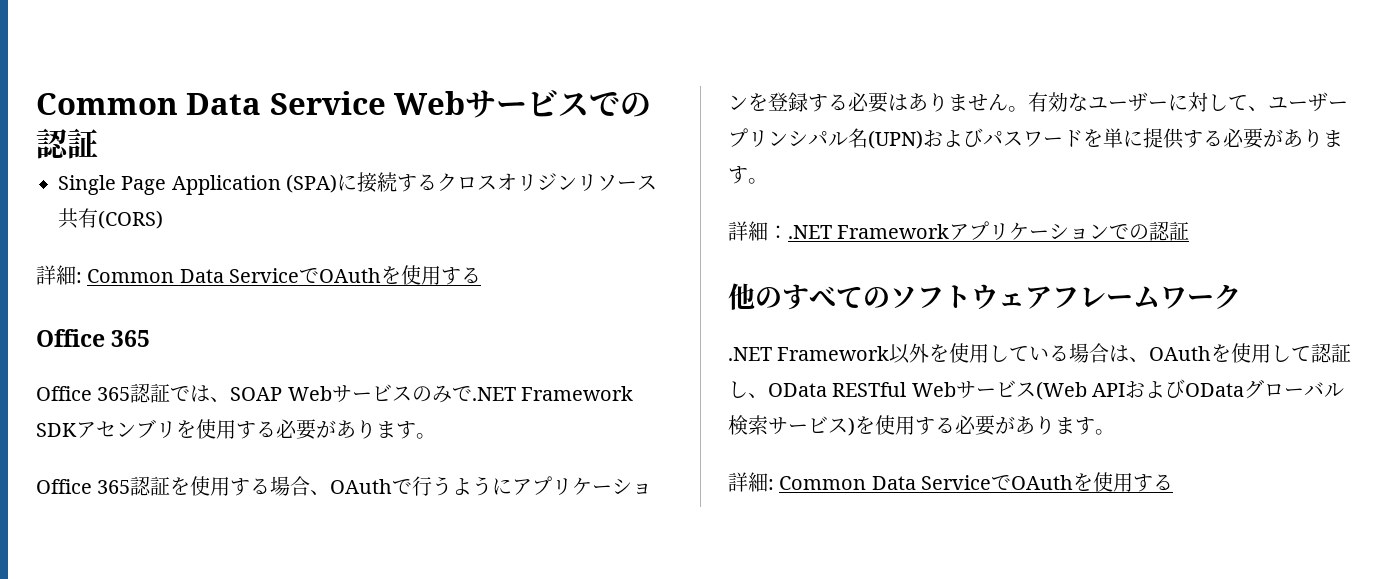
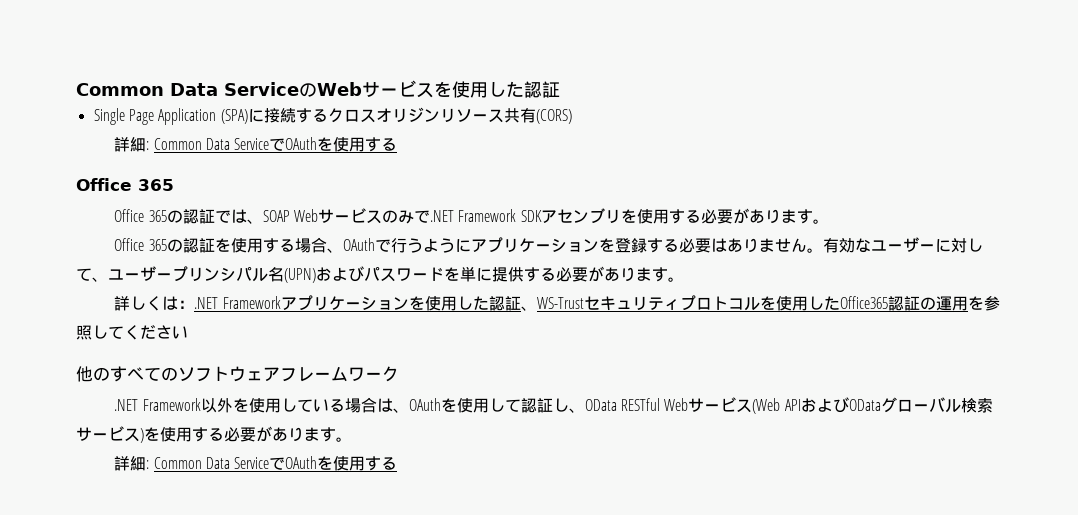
- Common Data Service Webサービスでの認証
+ Common Data ServiceのWebサービスを使用した認証
- Office 365認証では、SOAP Webサービスのみで.NET Framework SDKアセンブリを使用する必要があります。
+ Office 365の認証では、SOAP Webサービスのみで.NET Framework SDKアセンブリを使用する必要があります。
- Office 365認証を使用する場合、OAuthで行うようにアプリケーションを登録する必要はありません。
+ Office 365の認証を使用する場合、OAuthで行うようにアプリケーションを登録する必要はありません。
- 詳細：.NET Frameworkアプリケーションでの認証
+ 詳しくは：.NET Frameworkアプリケーションを使用した認証、WS-Trustセキュリティプロトコルを使用したOffice365認証の運用を参照してください

